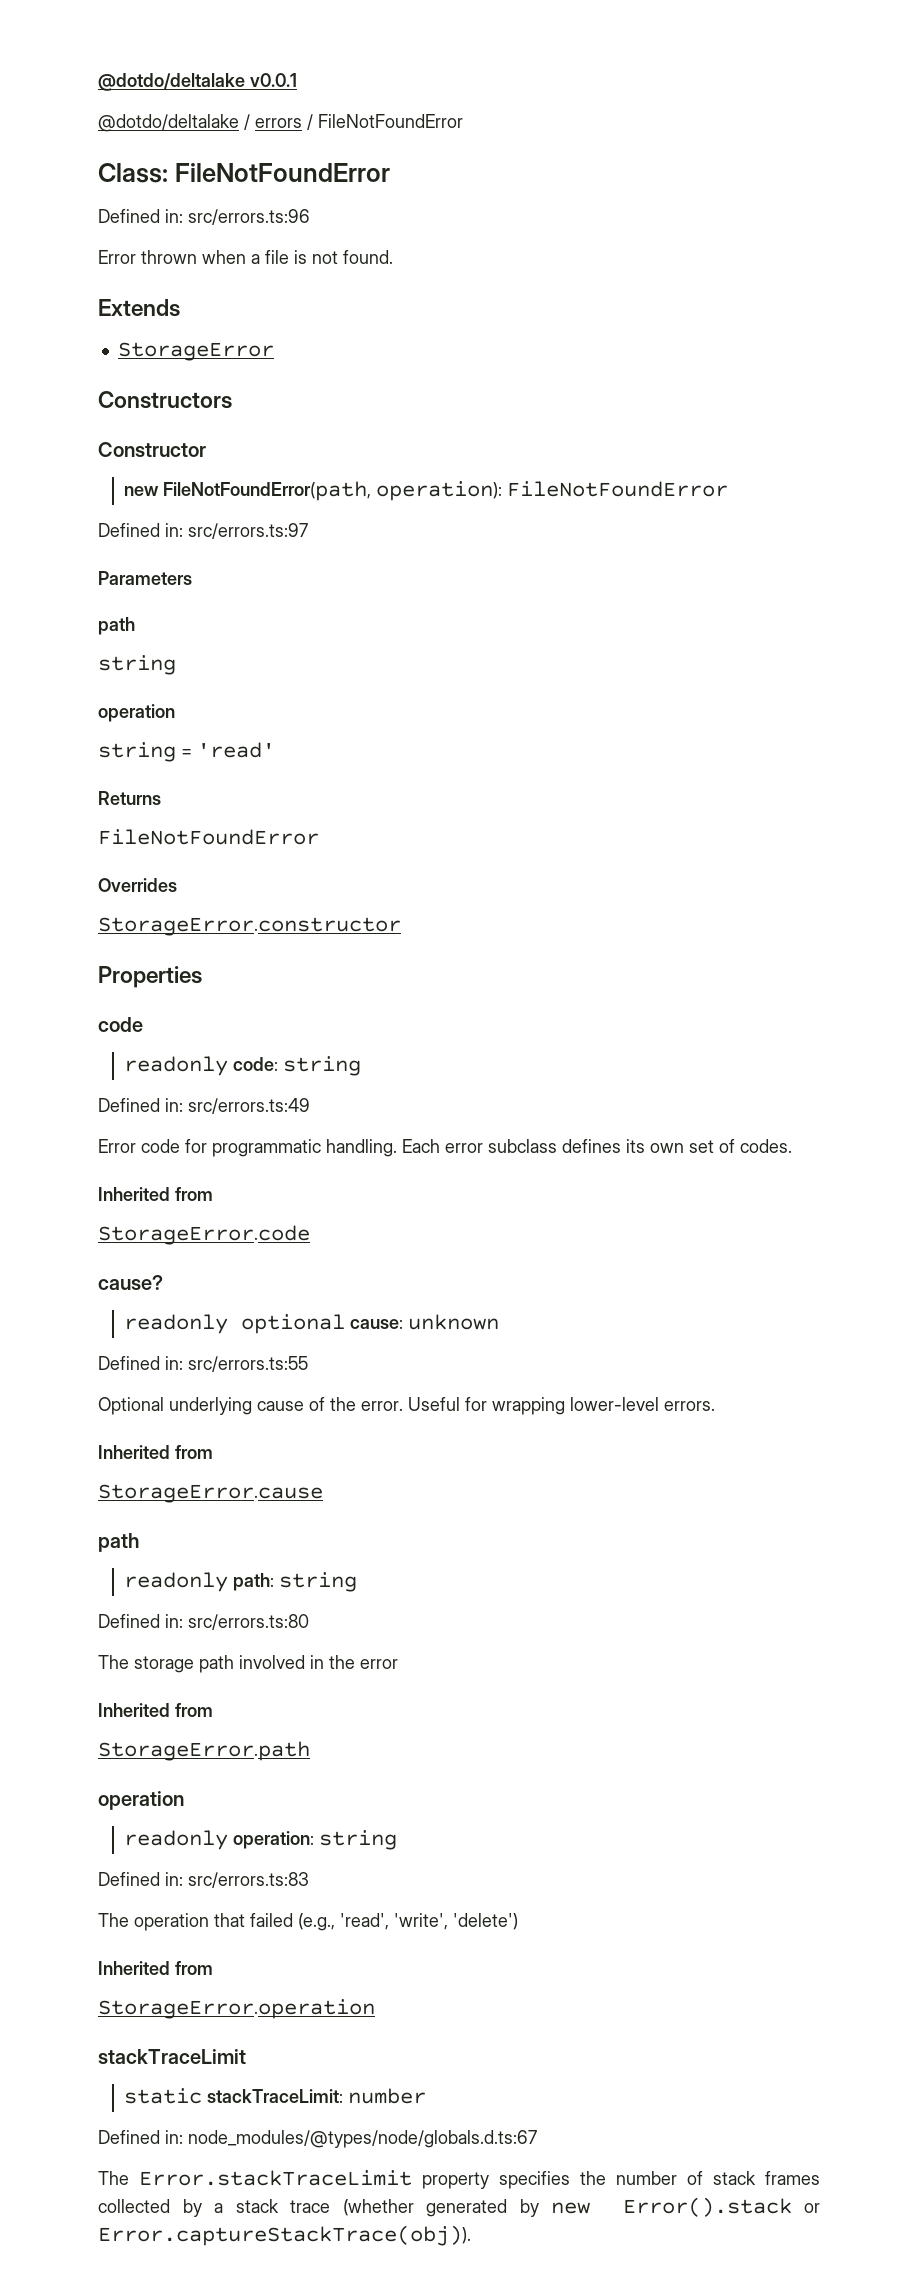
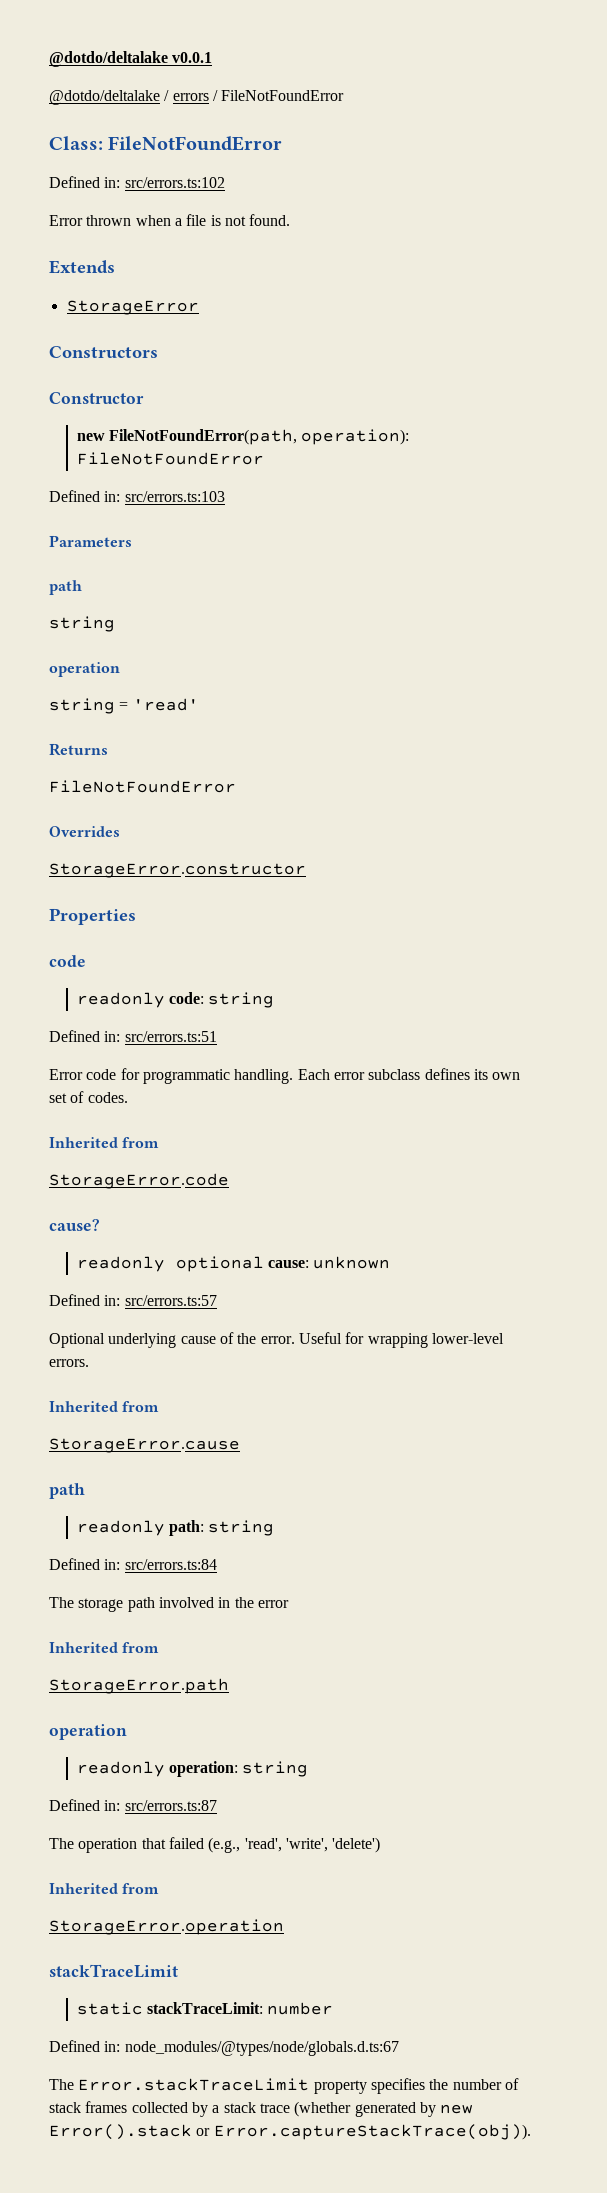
- Defined in: src/errors.ts:96
+ Defined in: src/errors.ts:102
- Defined in: src/errors.ts:97
+ Defined in: src/errors.ts:103
- Defined in: src/errors.ts:49
+ Defined in: src/errors.ts:51
- Defined in: src/errors.ts:55
+ Defined in: src/errors.ts:57
- Defined in: src/errors.ts:80
+ Defined in: src/errors.ts:84
- Defined in: src/errors.ts:83
+ Defined in: src/errors.ts:87

